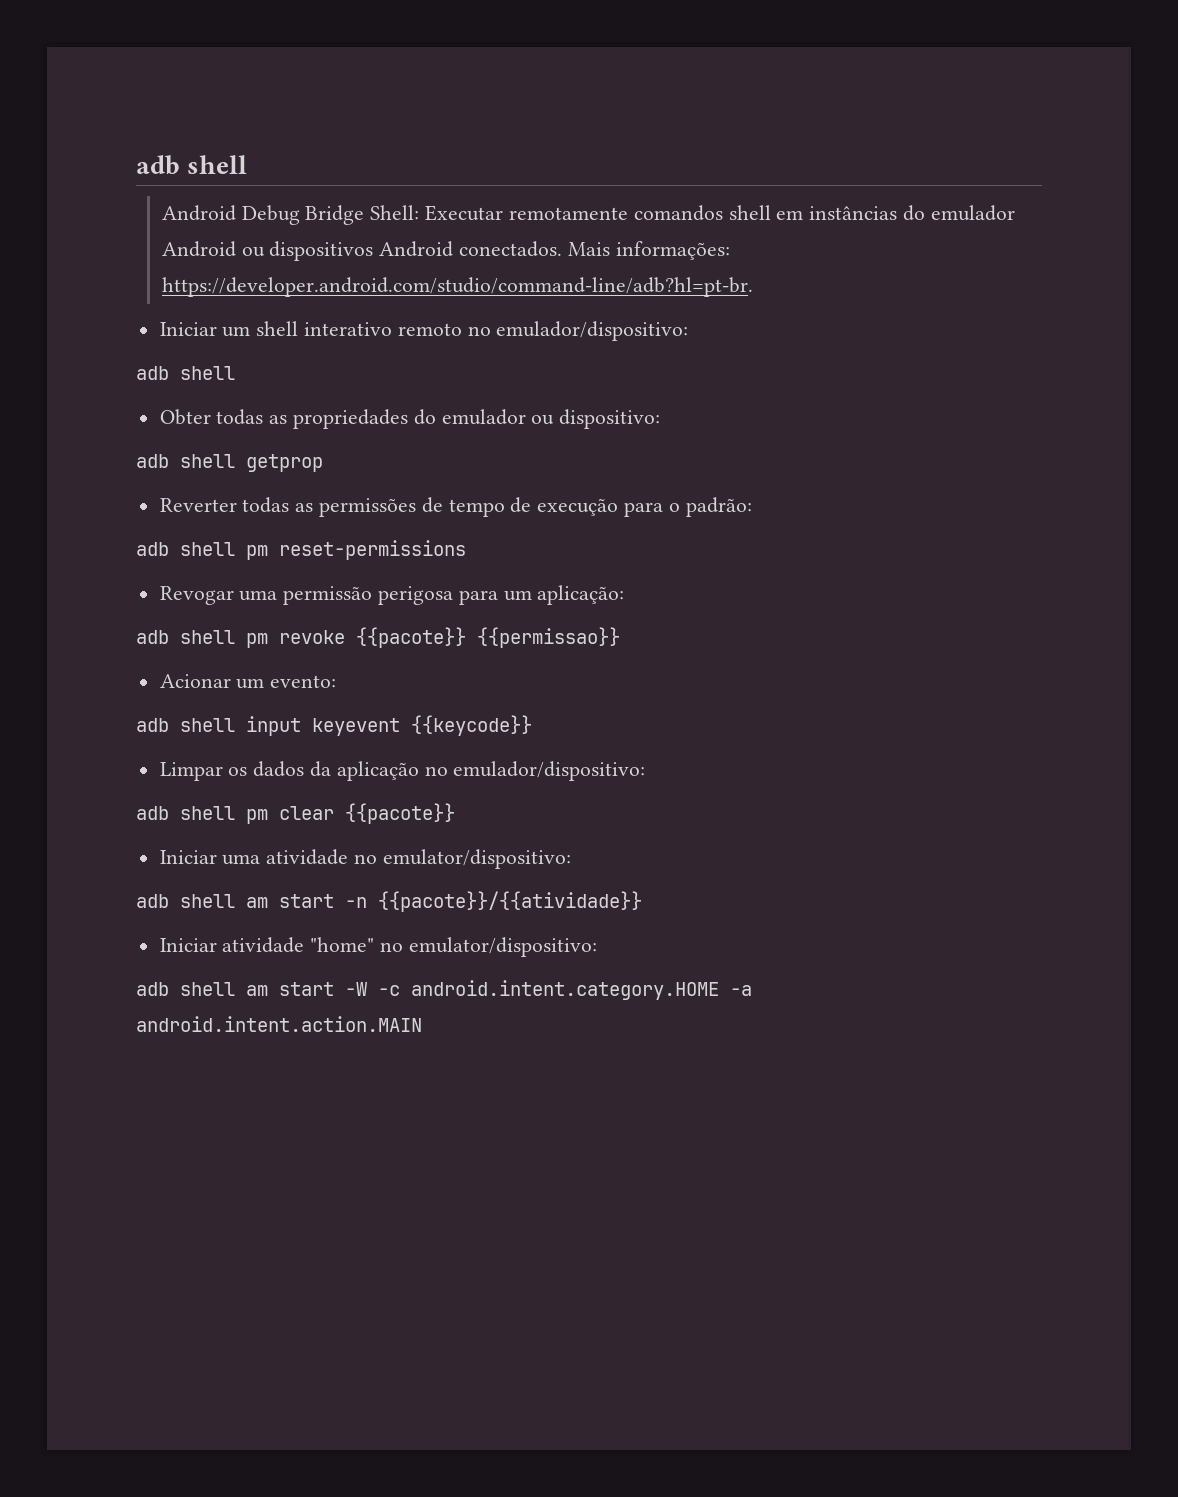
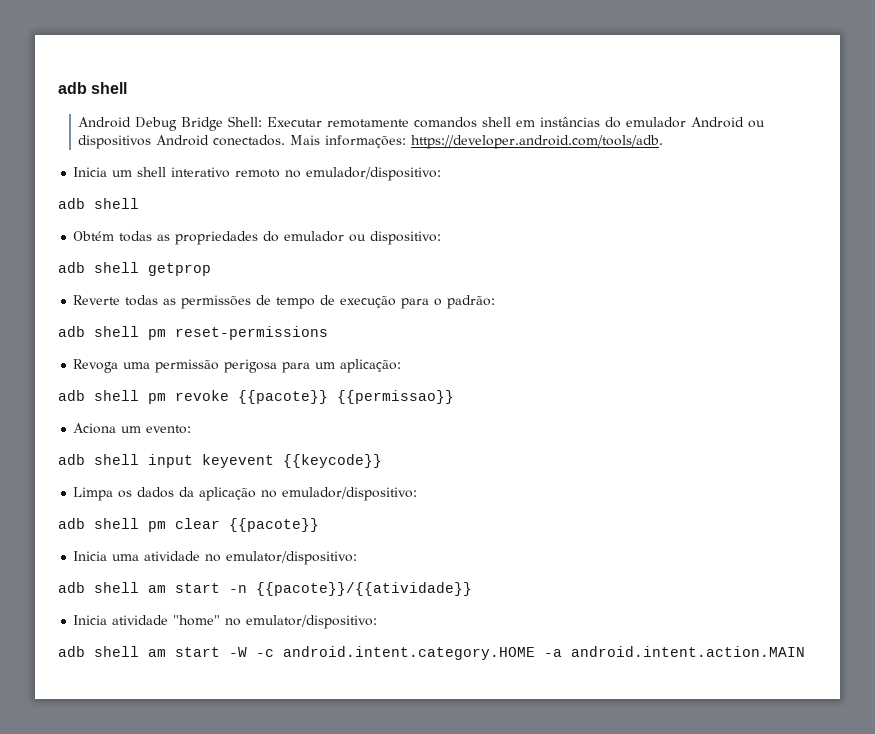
- Mais informações: https://developer.android.com/studio/command-line/adb?hl=pt-br.
- Iniciar um shell interativo remoto no emulador/dispositivo:
+ Mais informações: https://developer.android.com/tools/adb.
+ Inicia um shell interativo remoto no emulador/dispositivo:
- Obter todas as propriedades do emulador ou dispositivo:
+ Obtém todas as propriedades do emulador ou dispositivo:
- Reverter todas as permissões de tempo de execução para o padrão:
+ Reverte todas as permissões de tempo de execução para o padrão:
- Revogar uma permissão perigosa para um aplicação:
+ Revoga uma permissão perigosa para um aplicação:
- Acionar um evento:
+ Aciona um evento:
- Limpar os dados da aplicação no emulador/dispositivo:
+ Limpa os dados da aplicação no emulador/dispositivo:
- Iniciar uma atividade no emulator/dispositivo:
+ Inicia uma atividade no emulator/dispositivo:
- Iniciar atividade "home" no emulator/dispositivo:
+ Inicia atividade "home" no emulator/dispositivo:

